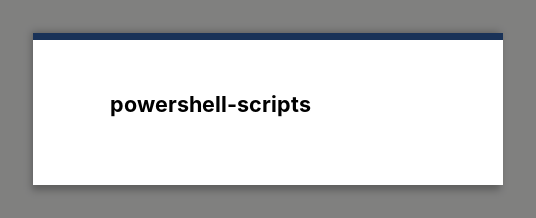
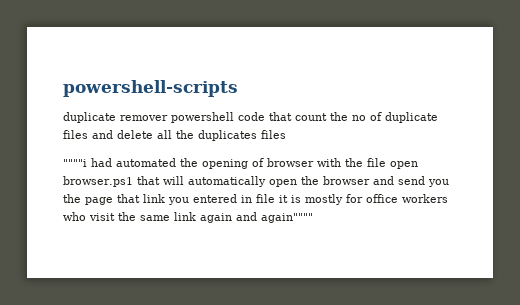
+ duplicate remover powershell code that count the no of duplicate files and delete all the duplicates files
+ """"i had automated the opening of browser with the file open browser.ps1 that will automatically open the browser and send you the page that link you entered in file it is mostly for office workers who visit the same link again and again""""

